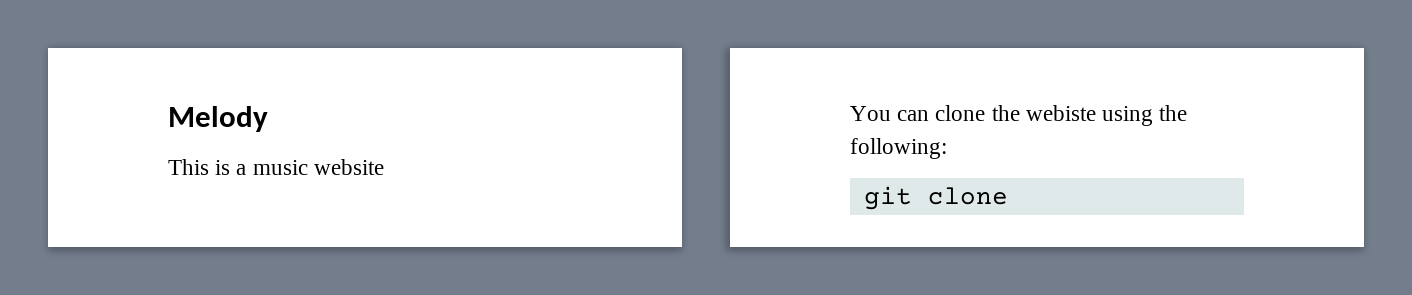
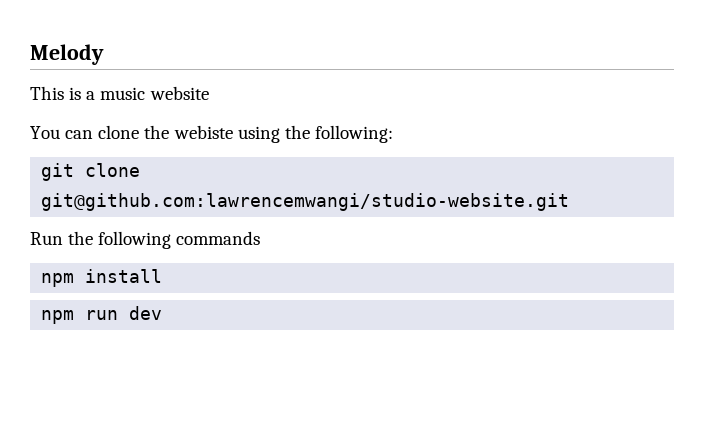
- git clone
+ git clone git@github.com:lawrencemwangi/studio-website.git
+ Run the following commands
+ npm install
+ npm run dev

